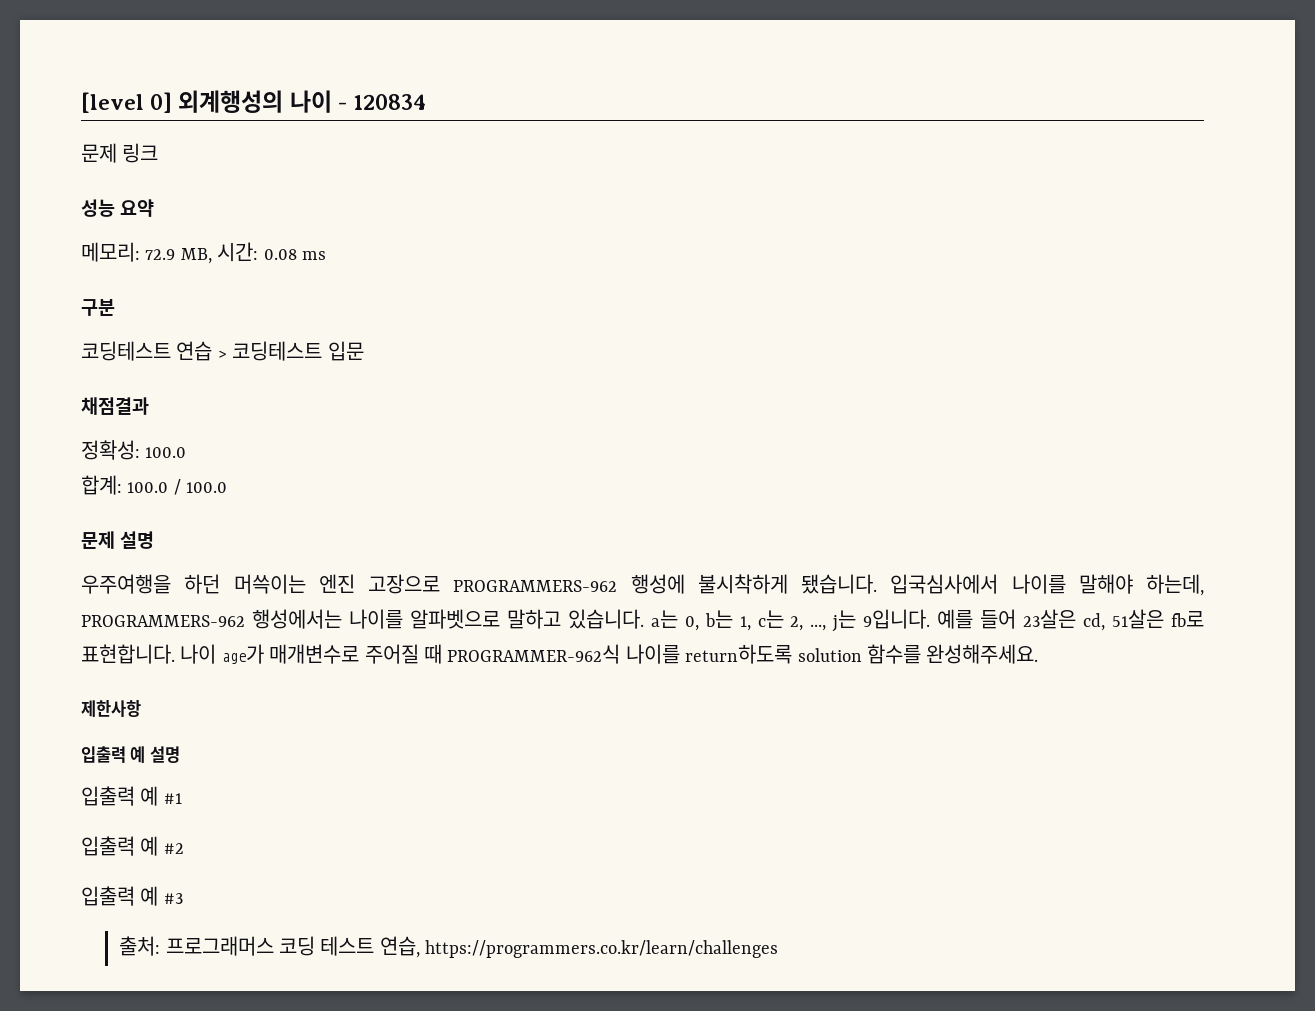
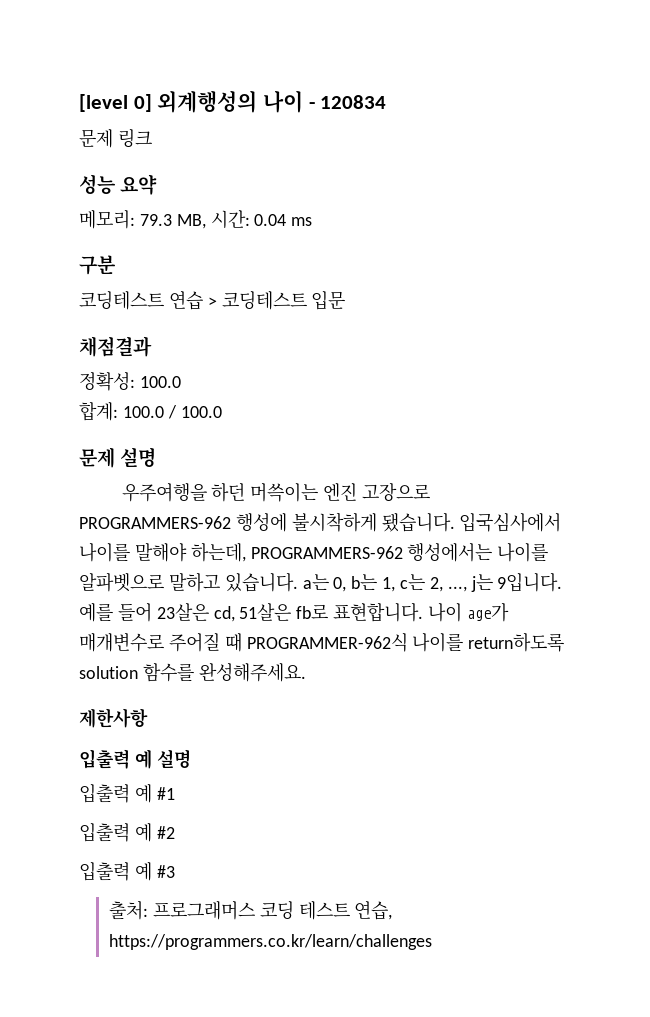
- 메모리: 72.9 MB, 시간: 0.08 ms
+ 메모리: 79.3 MB, 시간: 0.04 ms

